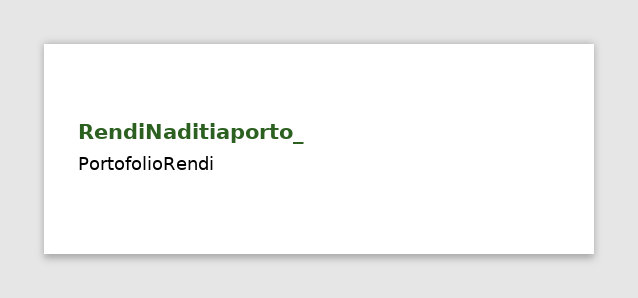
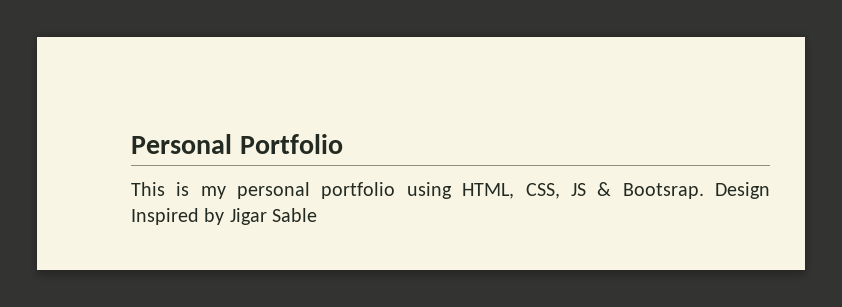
- RendiNaditiaporto_
- PortofolioRendi
+ Personal Portfolio
+ This is my personal portfolio using HTML, CSS, JS & Bootsrap. Design Inspired by Jigar Sable

